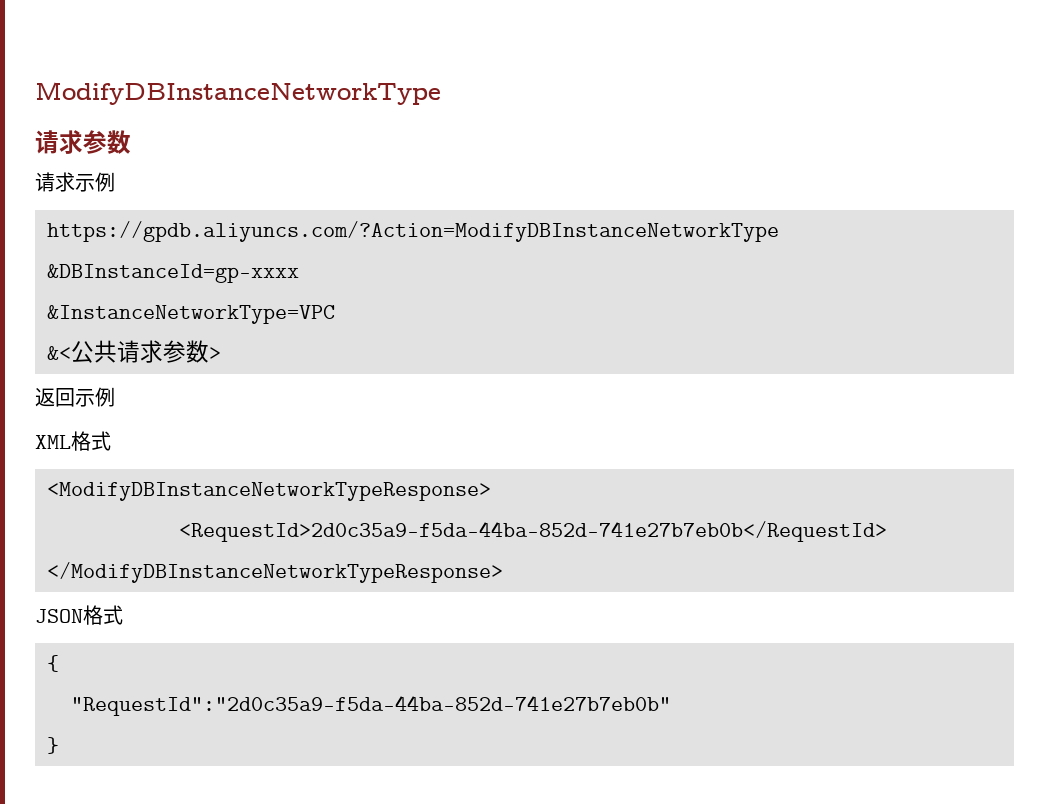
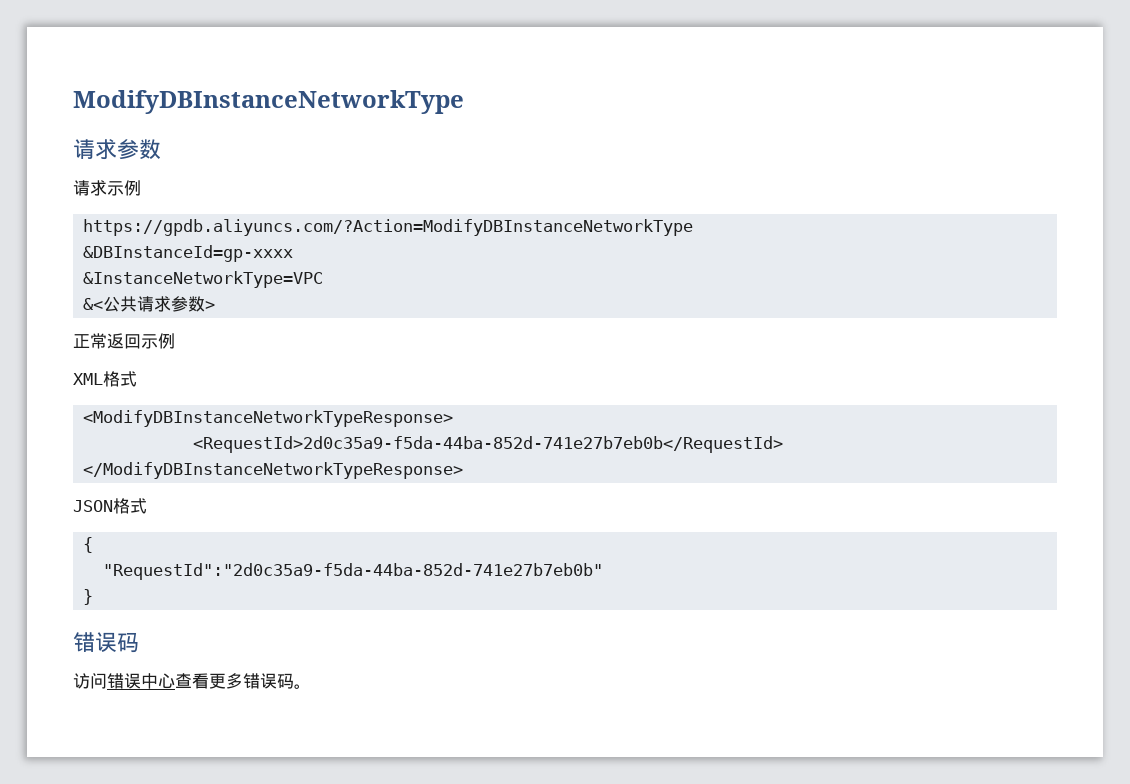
- 返回示例
+ 正常返回示例
  }
+ 错误码
+ 访问错误中心查看更多错误码。

